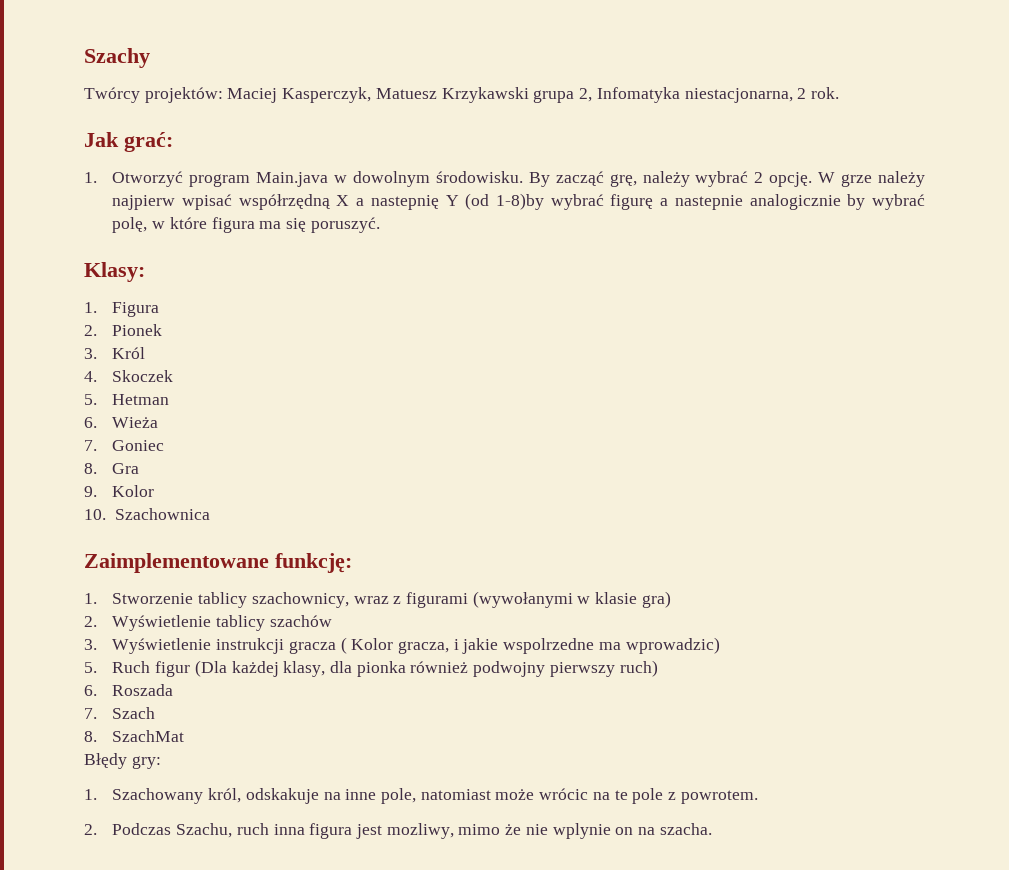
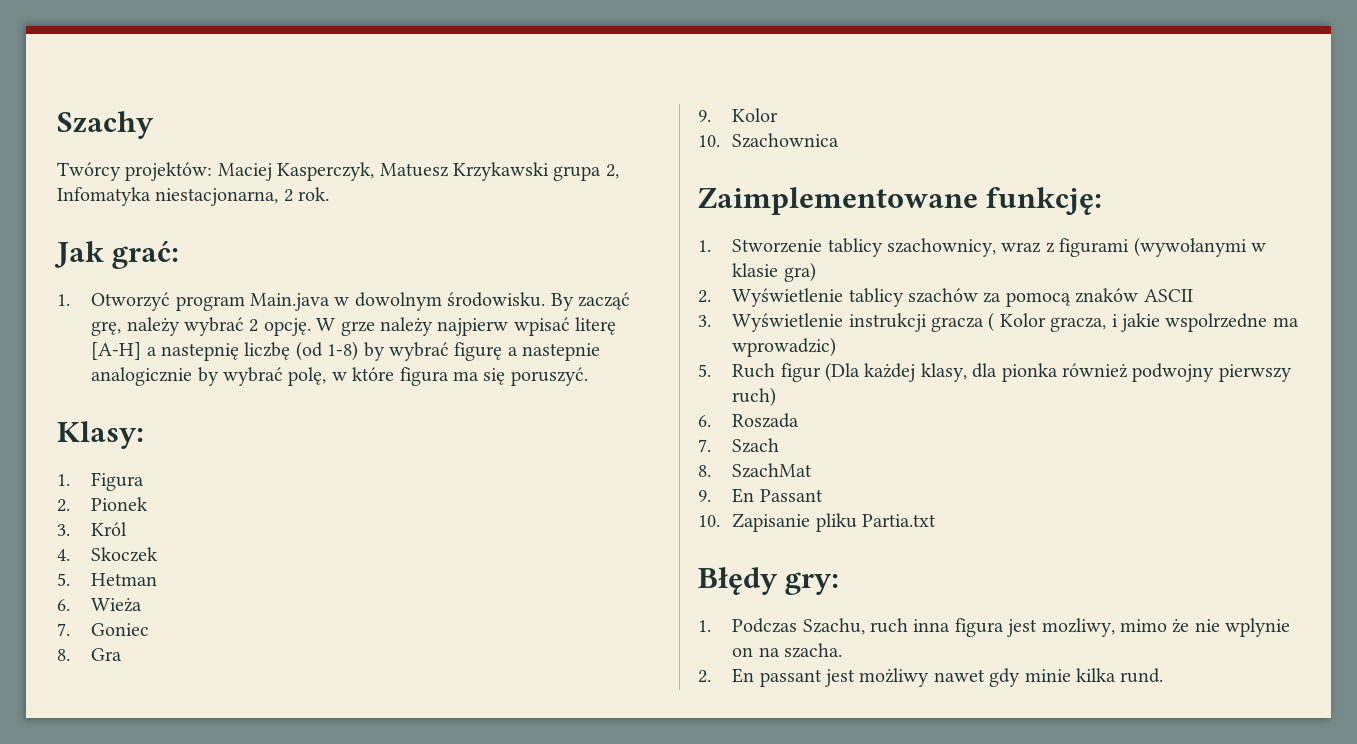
- W grze należy najpierw wpisać współrzędną X a nastepnię Y (od 1-8)by wybrać figurę a nastepnie analogicznie by wybrać polę, w które figura ma się poruszyć.
+ W grze należy najpierw wpisać literę [A-H] a nastepnię liczbę (od 1-8) by wybrać figurę a nastepnie analogicznie by wybrać polę, w które figura ma się poruszyć.
- 2. Wyświetlenie tablicy szachów
+ 2. Wyświetlenie tablicy szachów za pomocą znaków ASCII
+ 9. En Passant
+ 10. Zapisanie pliku Partia.txt
  Błędy gry:
- 1. Szachowany król, odskakuje na inne pole, natomiast może wrócic na te pole z powrotem.
- 2. Podczas Szachu, ruch inna figura jest mozliwy, mimo że nie wplynie on na szacha.
+ 1. Podczas Szachu, ruch inna figura jest mozliwy, mimo że nie wplynie on na szacha.
+ 2. En passant jest możliwy nawet gdy minie kilka rund.

